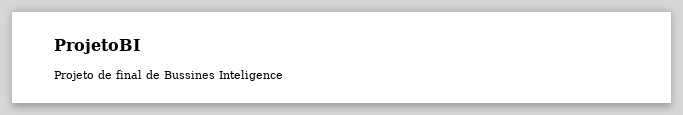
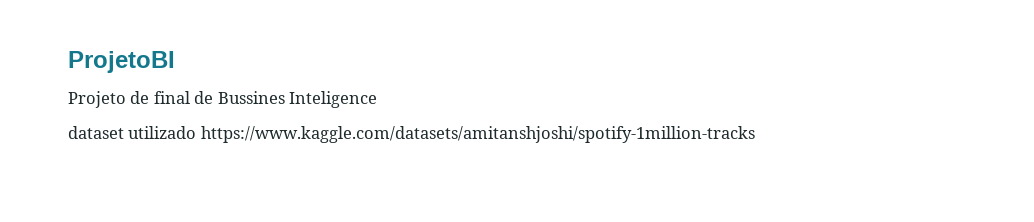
+ dataset utilizado https://www.kaggle.com/datasets/amitanshjoshi/spotify-1million-tracks

